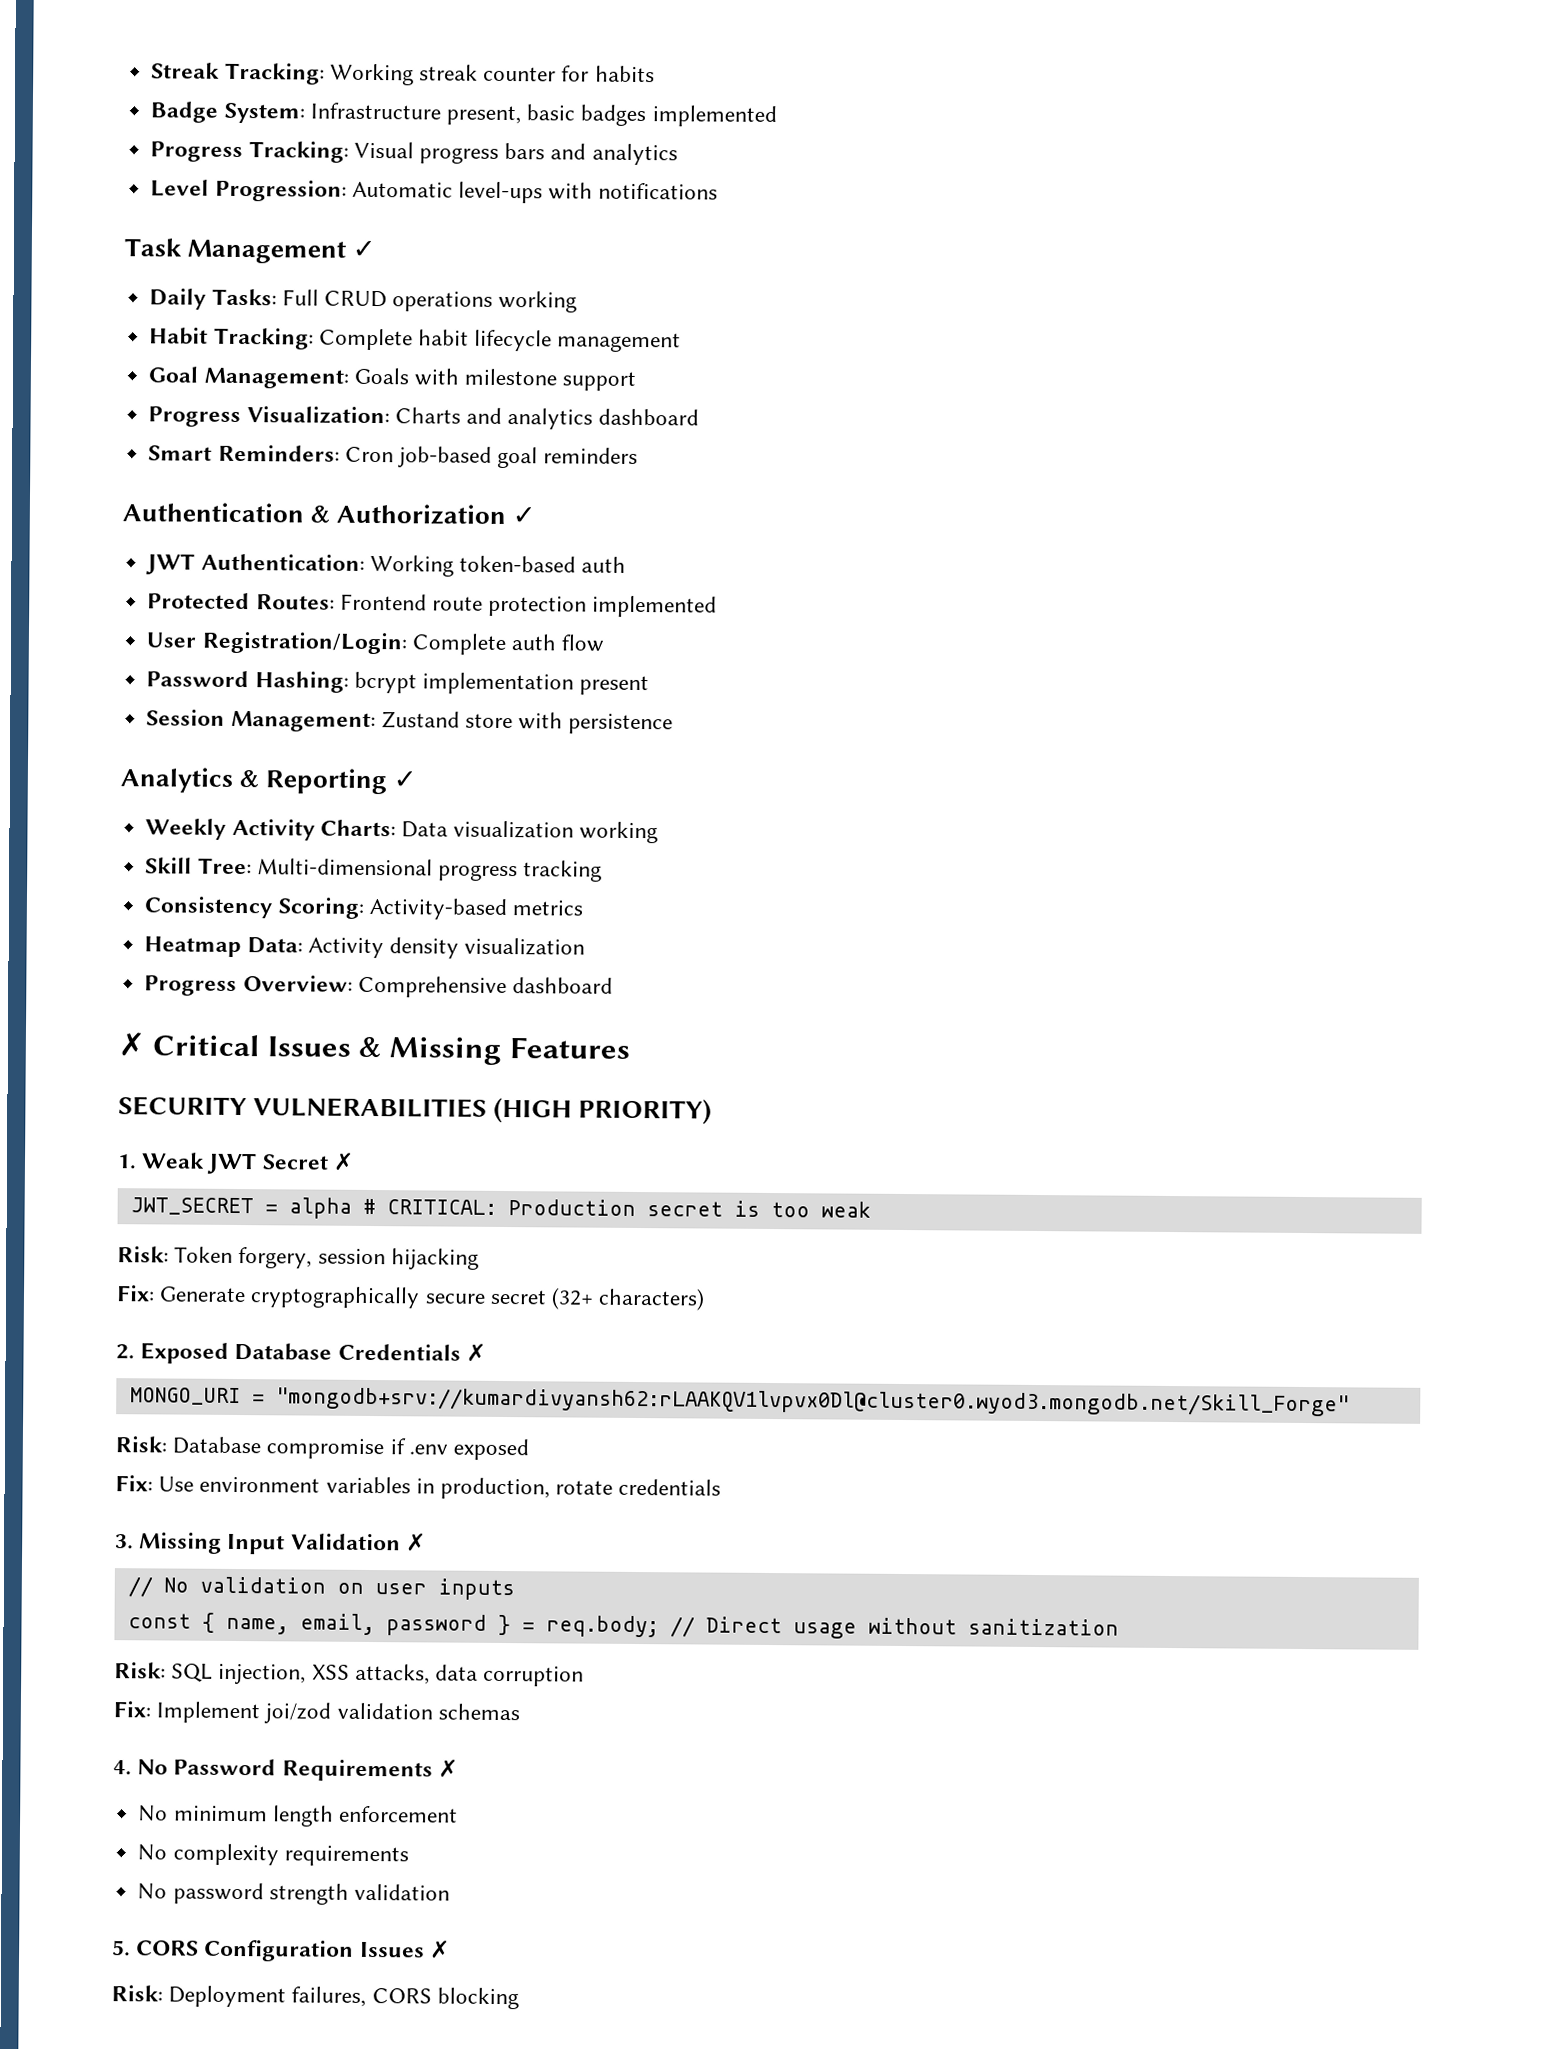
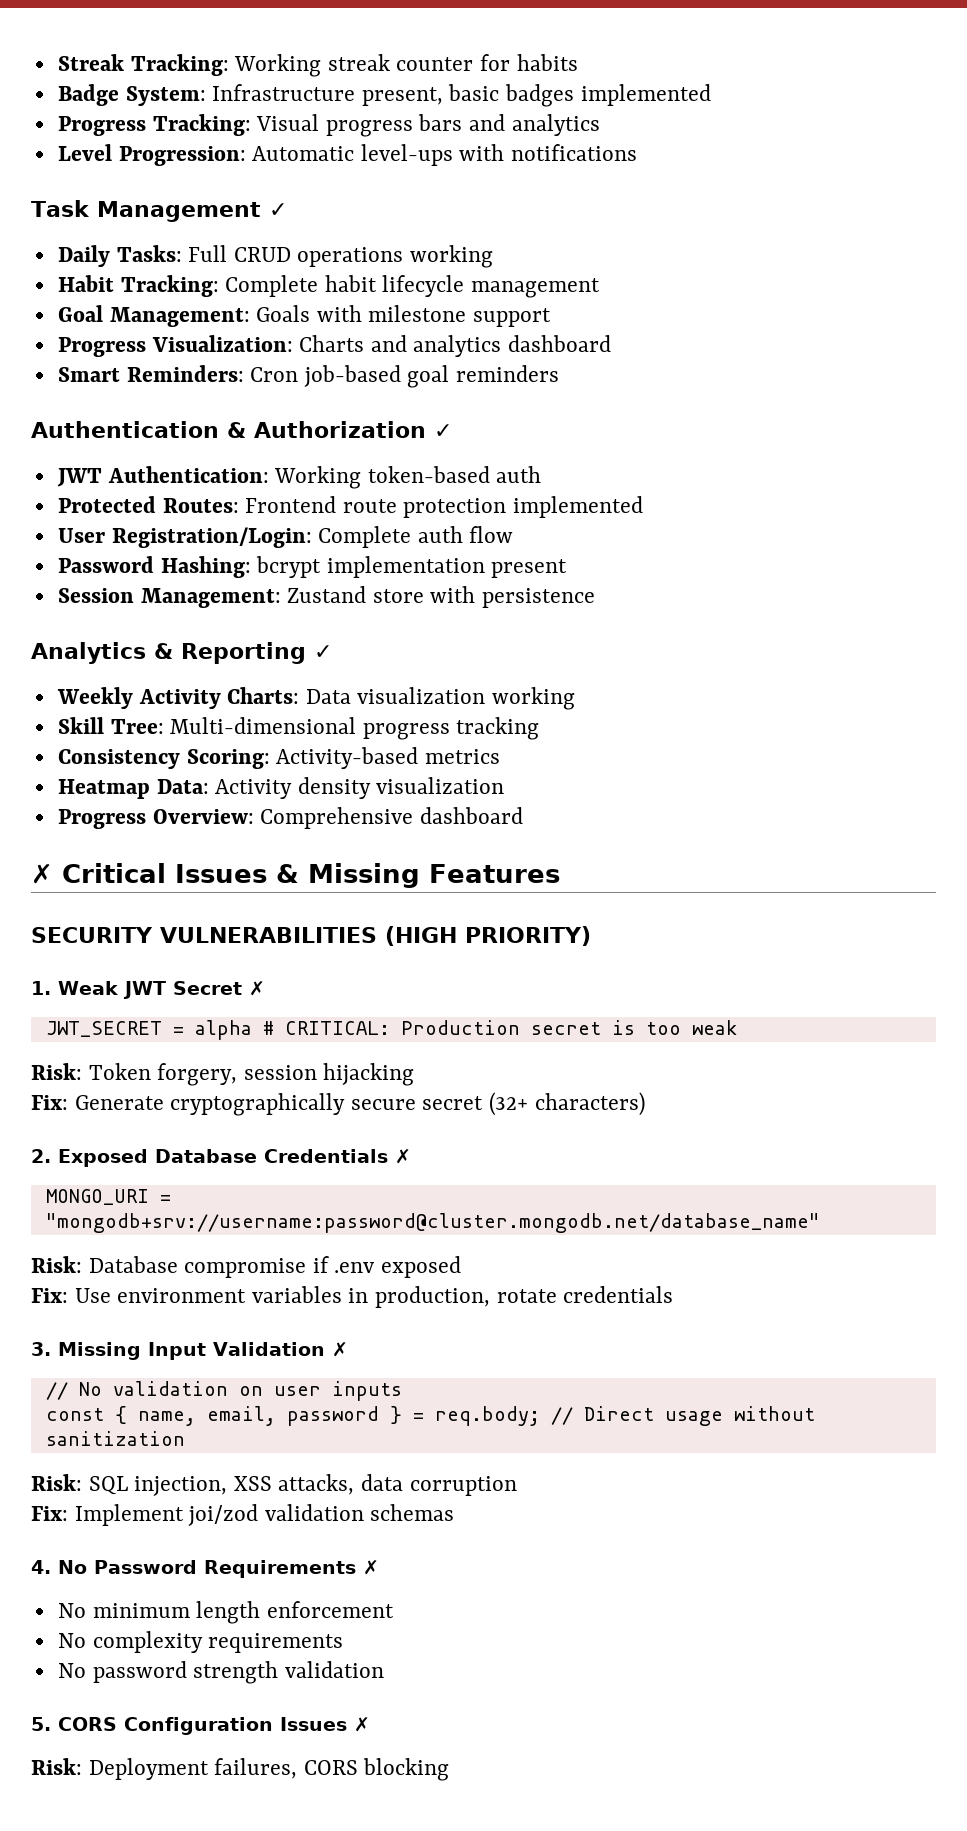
- MONGO_URI = "mongodb+srv://kumardivyansh62:rLAAKQV1lvpvx0Dl@cluster0.wyod3.mongodb.net/Skill_Forge"
+ MONGO_URI = "mongodb+srv://username:password@cluster.mongodb.net/database_name"

